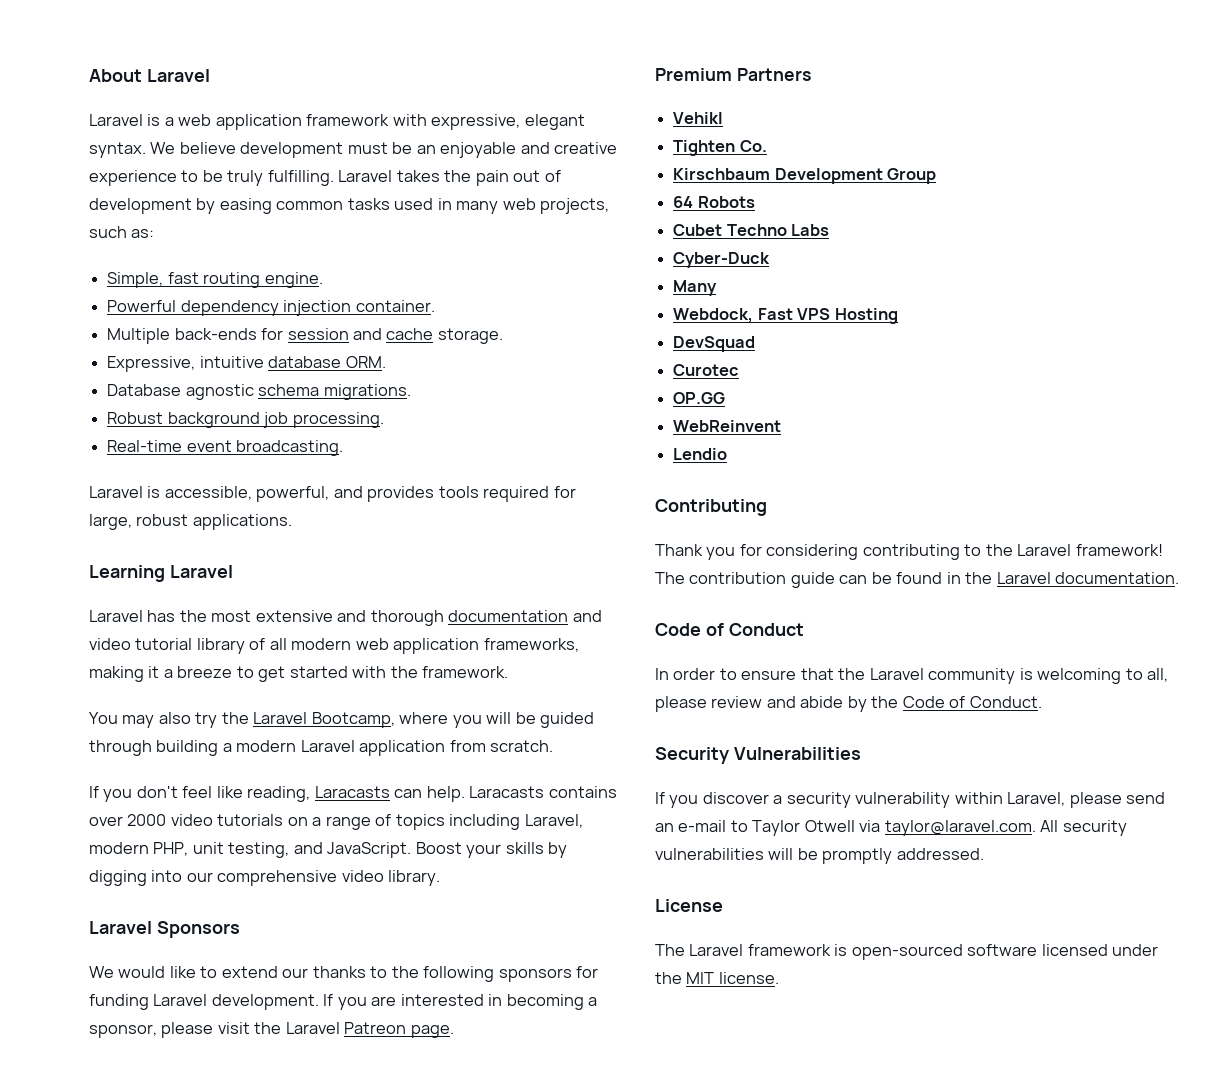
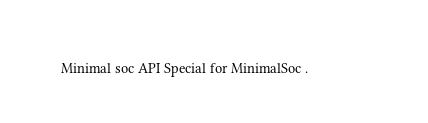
- About Laravel
- Laravel is a web application framework with expressive, elegant syntax. We believe development must be an enjoyable and creative experience to be truly fulfilling. Laravel takes the pain out of development by easing common tasks used in many web projects, such as:
- Simple, fast routing engine.
- Powerful dependency injection container.
- Multiple back-ends for session and cache storage.
- Expressive, intuitive database ORM.
- Database agnostic schema migrations.
- Robust background job processing.
- Real-time event broadcasting.
- Laravel is accessible, powerful, and provides tools required for large, robust applications.
- Learning Laravel
- Laravel has the most extensive and thorough documentation and video tutorial library of all modern web application frameworks, making it a breeze to get started with the framework.
- You may also try the Laravel Bootcamp, where you will be guided through building a modern Laravel application from scratch.
- If you don't feel like reading, Laracasts can help. Laracasts contains over 2000 video tutorials on a range of topics including Laravel, modern PHP, unit testing, and JavaScript. Boost your skills by digging into our comprehensive video library.
- Laravel Sponsors
- We would like to extend our thanks to the following sponsors for funding Laravel development. If you are interested in becoming a sponsor, please visit the Laravel Patreon page.
- Premium Partners
- Vehikl
- Tighten Co.
- Kirschbaum Development Group
- 64 Robots
- Cubet Techno Labs
- Cyber-Duck
- Many
- Webdock, Fast VPS Hosting
- DevSquad
- Curotec
- OP.GG
- WebReinvent
- Lendio
- Contributing
- Thank you for considering contributing to the Laravel framework! The contribution guide can be found in the Laravel documentation.
- Code of Conduct
- In order to ensure that the Laravel community is welcoming to all, please review and abide by the Code of Conduct.
- Security Vulnerabilities
- If you discover a security vulnerability within Laravel, please send an e-mail to Taylor Otwell via taylor@laravel.com. All security vulnerabilities will be promptly addressed.
- License
- The Laravel framework is open-sourced software licensed under the MIT license.
+ Minimal soc API Special for MinimalSoc .

